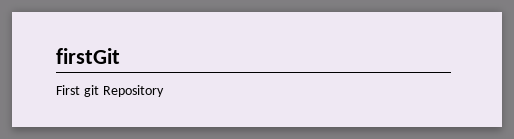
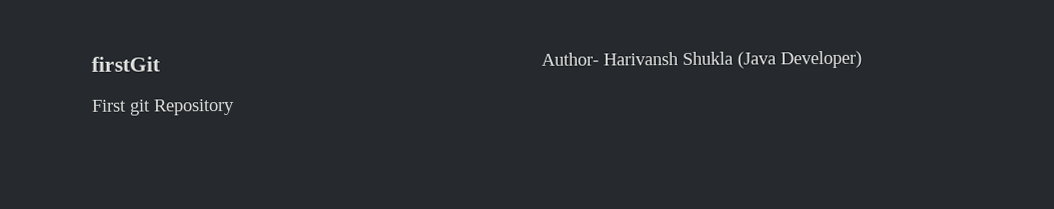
+ Author- Harivansh Shukla (Java Developer)

